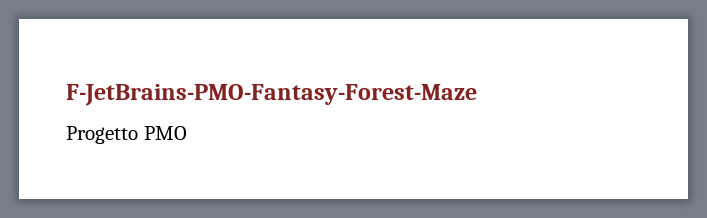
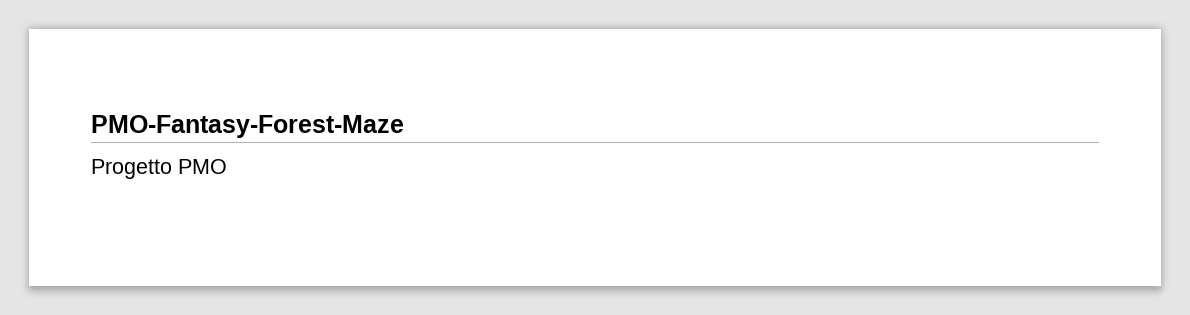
- F-JetBrains-PMO-Fantasy-Forest-Maze
+ PMO-Fantasy-Forest-Maze

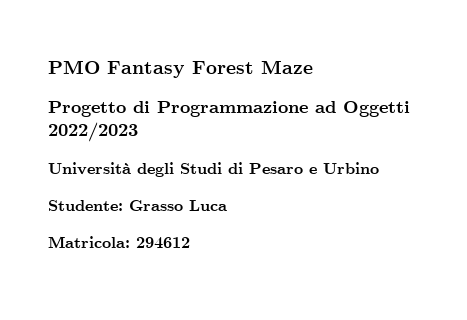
- PMO-Fantasy-Forest-Maze
- Progetto PMO
+ PMO Fantasy Forest Maze
+ Progetto di Programmazione ad Oggetti 2022/2023
+ Università degli Studi di Pesaro e Urbino
+ Studente: Grasso Luca
+ Matricola: 294612

